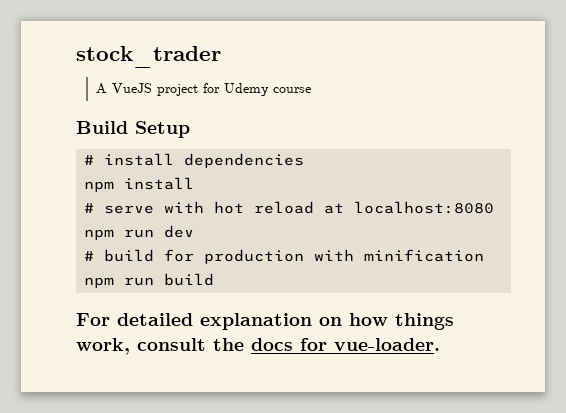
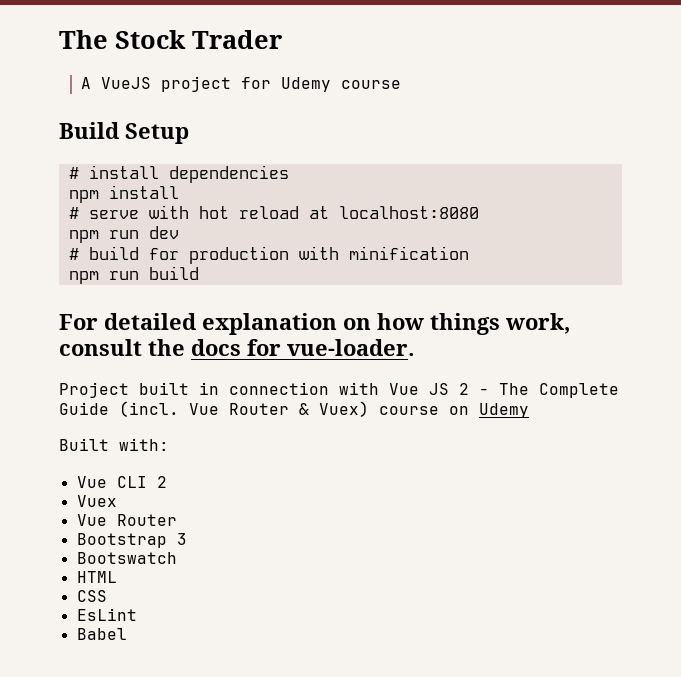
- stock_trader
+ The Stock Trader
+ Project built in connection with Vue JS 2 - The Complete Guide (incl. Vue Router & Vuex) course on Udemy
+ Built with:
+ Vue CLI 2
+ Vuex
+ Vue Router
+ Bootstrap 3
+ Bootswatch
+ HTML
+ CSS
+ EsLint
+ Babel

